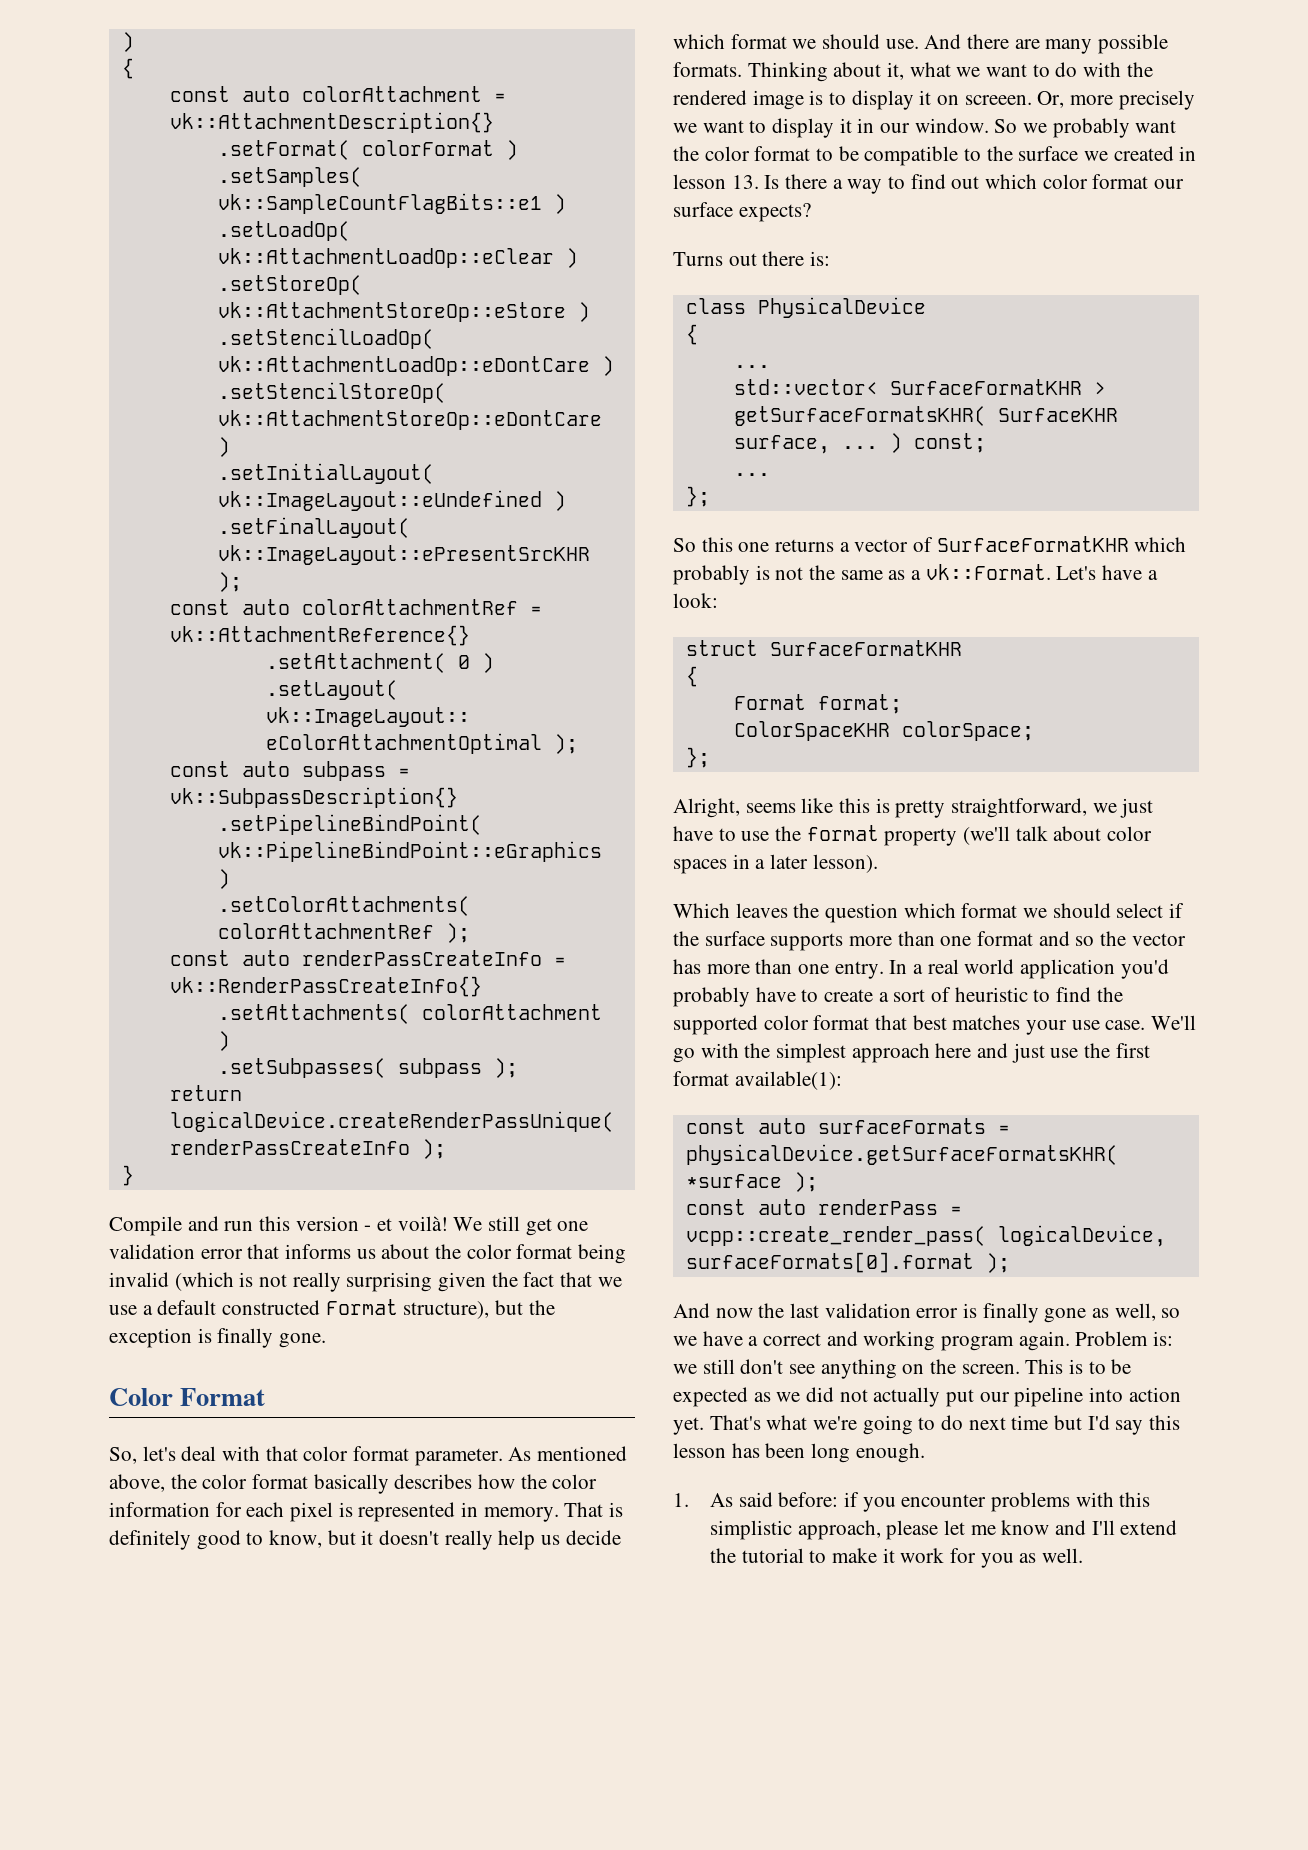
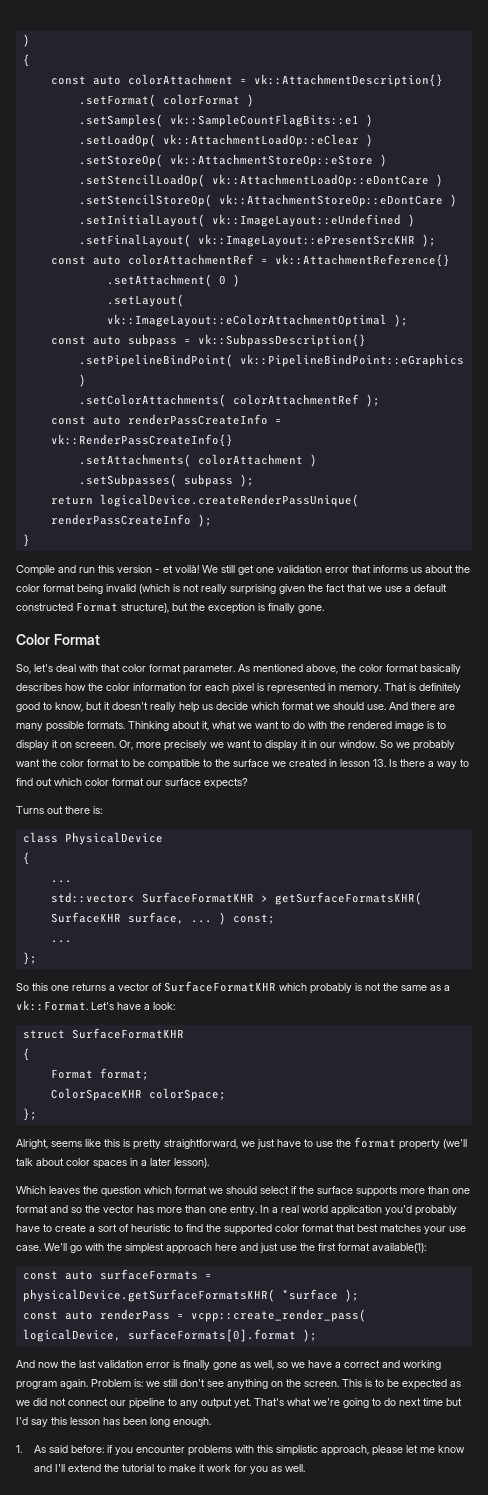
- This is to be expected as we did not actually put our pipeline into action yet.
+ This is to be expected as we did not connect our pipeline to any output yet.

